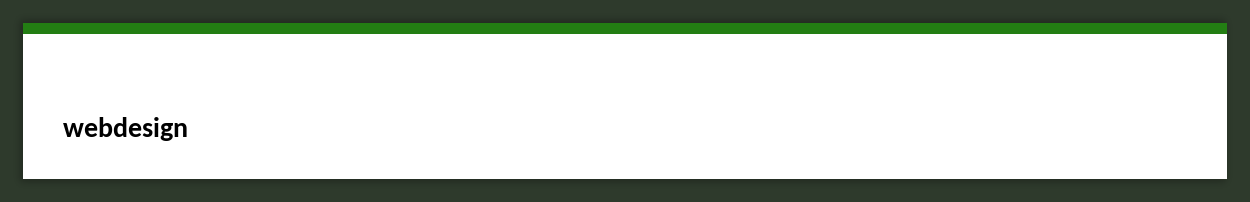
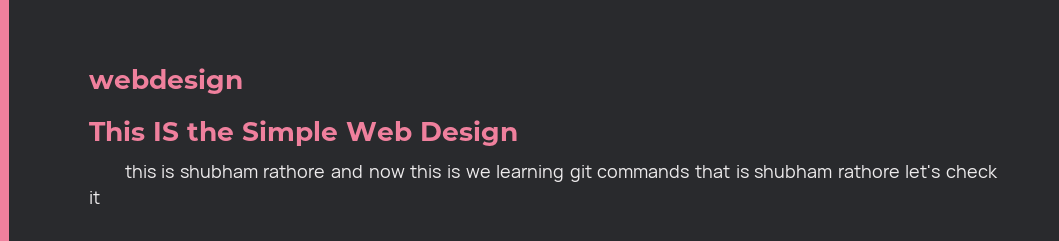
+ This IS the Simple Web Design
+ this is shubham rathore and now this is we learning git commands that is shubham rathore let's check it

